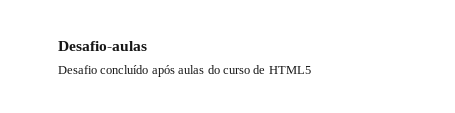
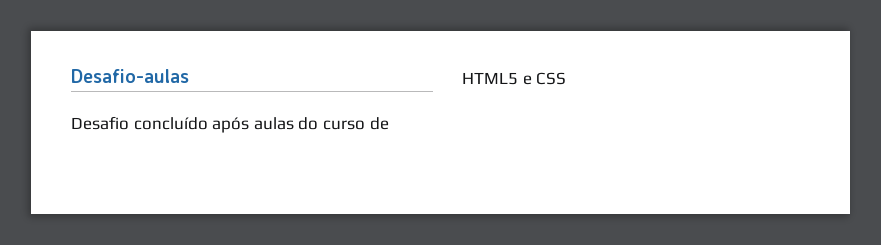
- Desafio concluído após aulas do curso de HTML5
+ Desafio concluído após aulas do curso de HTML5 e CSS

